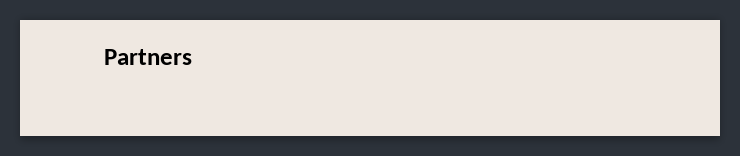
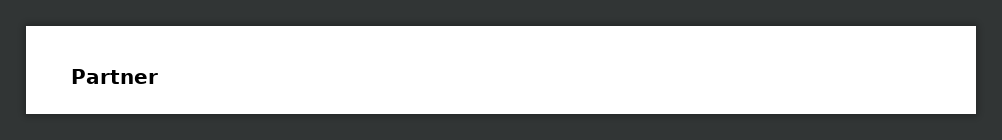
- Partners
+ Partner

